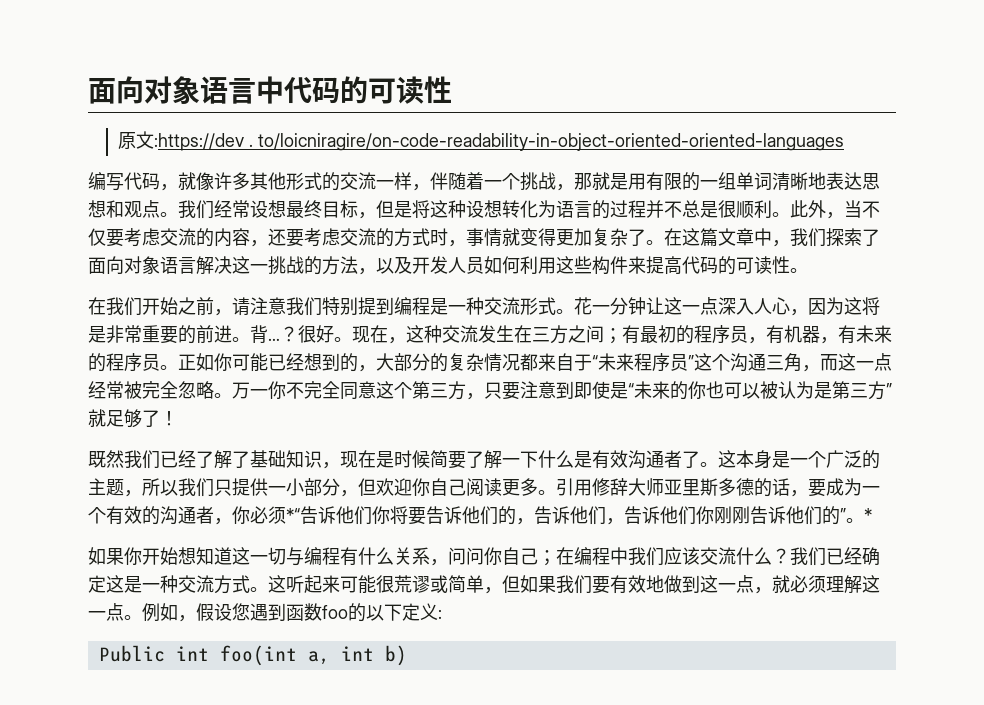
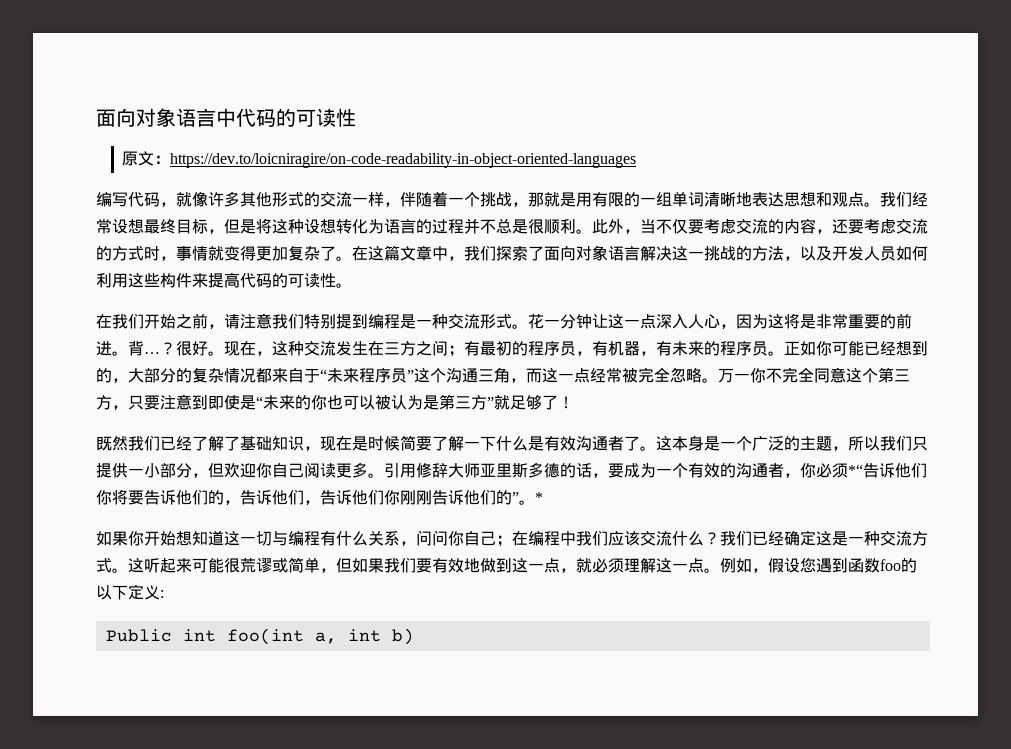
- 原文:https://dev . to/loicniragire/on-code-readability-in-object-oriented-oriented-languages
+ 原文：https://dev.to/loicniragire/on-code-readability-in-object-oriented-languages

